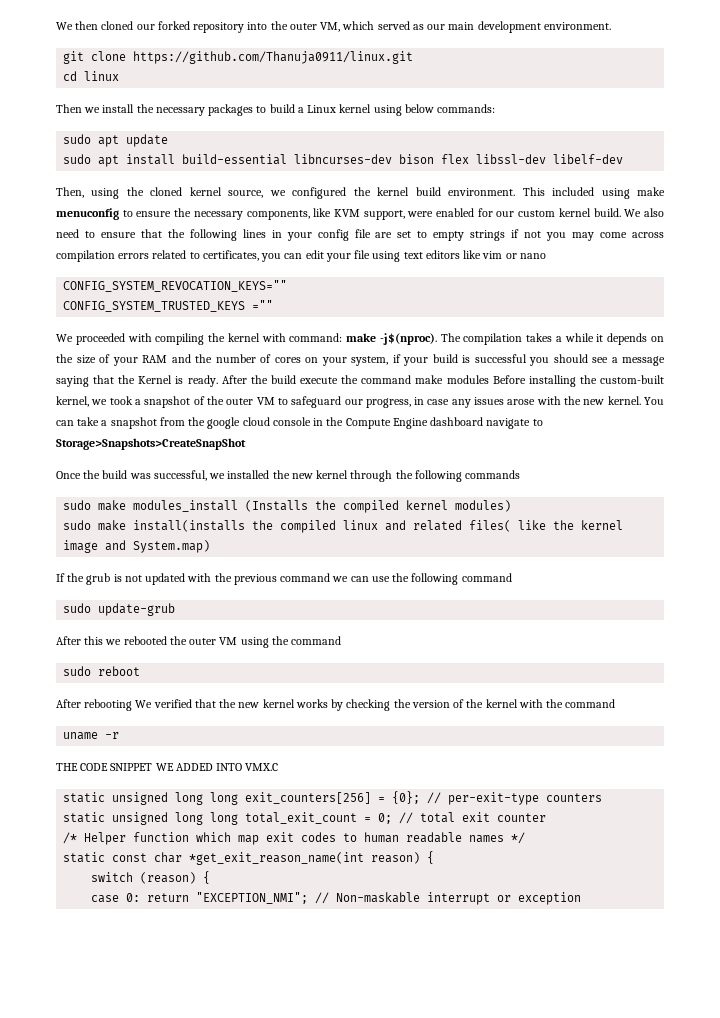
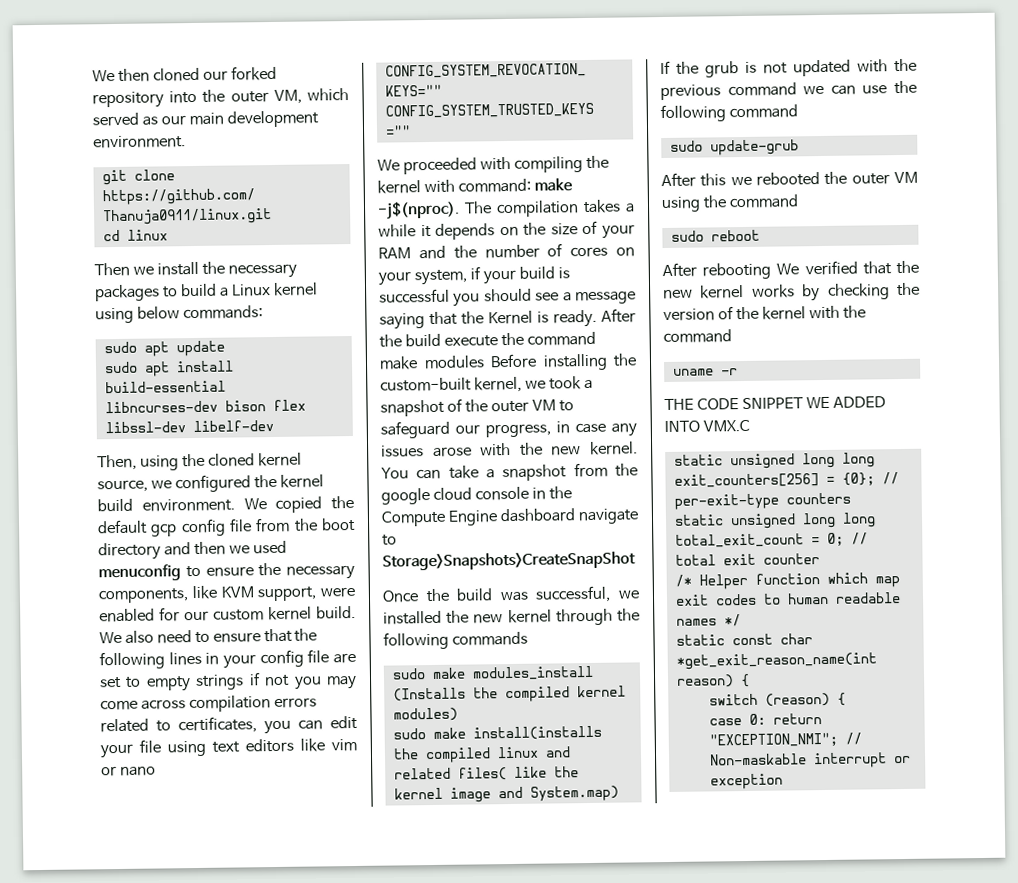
- This included using make menuconfig to ensure the necessary components, like KVM support, were enabled for our custom kernel build.
+ We copied the default gcp config file from the boot directory and then we used menuconfig to ensure the necessary components, like KVM support, were enabled for our custom kernel build.

